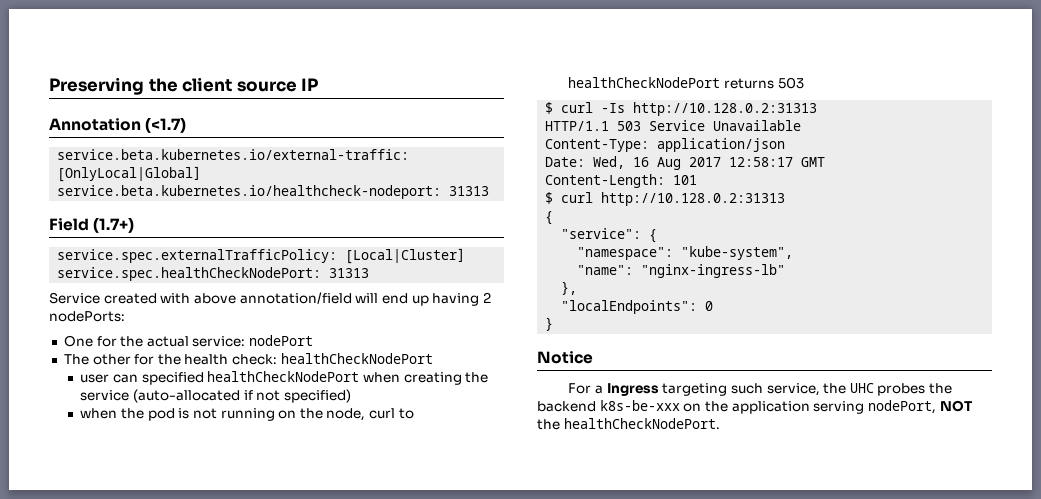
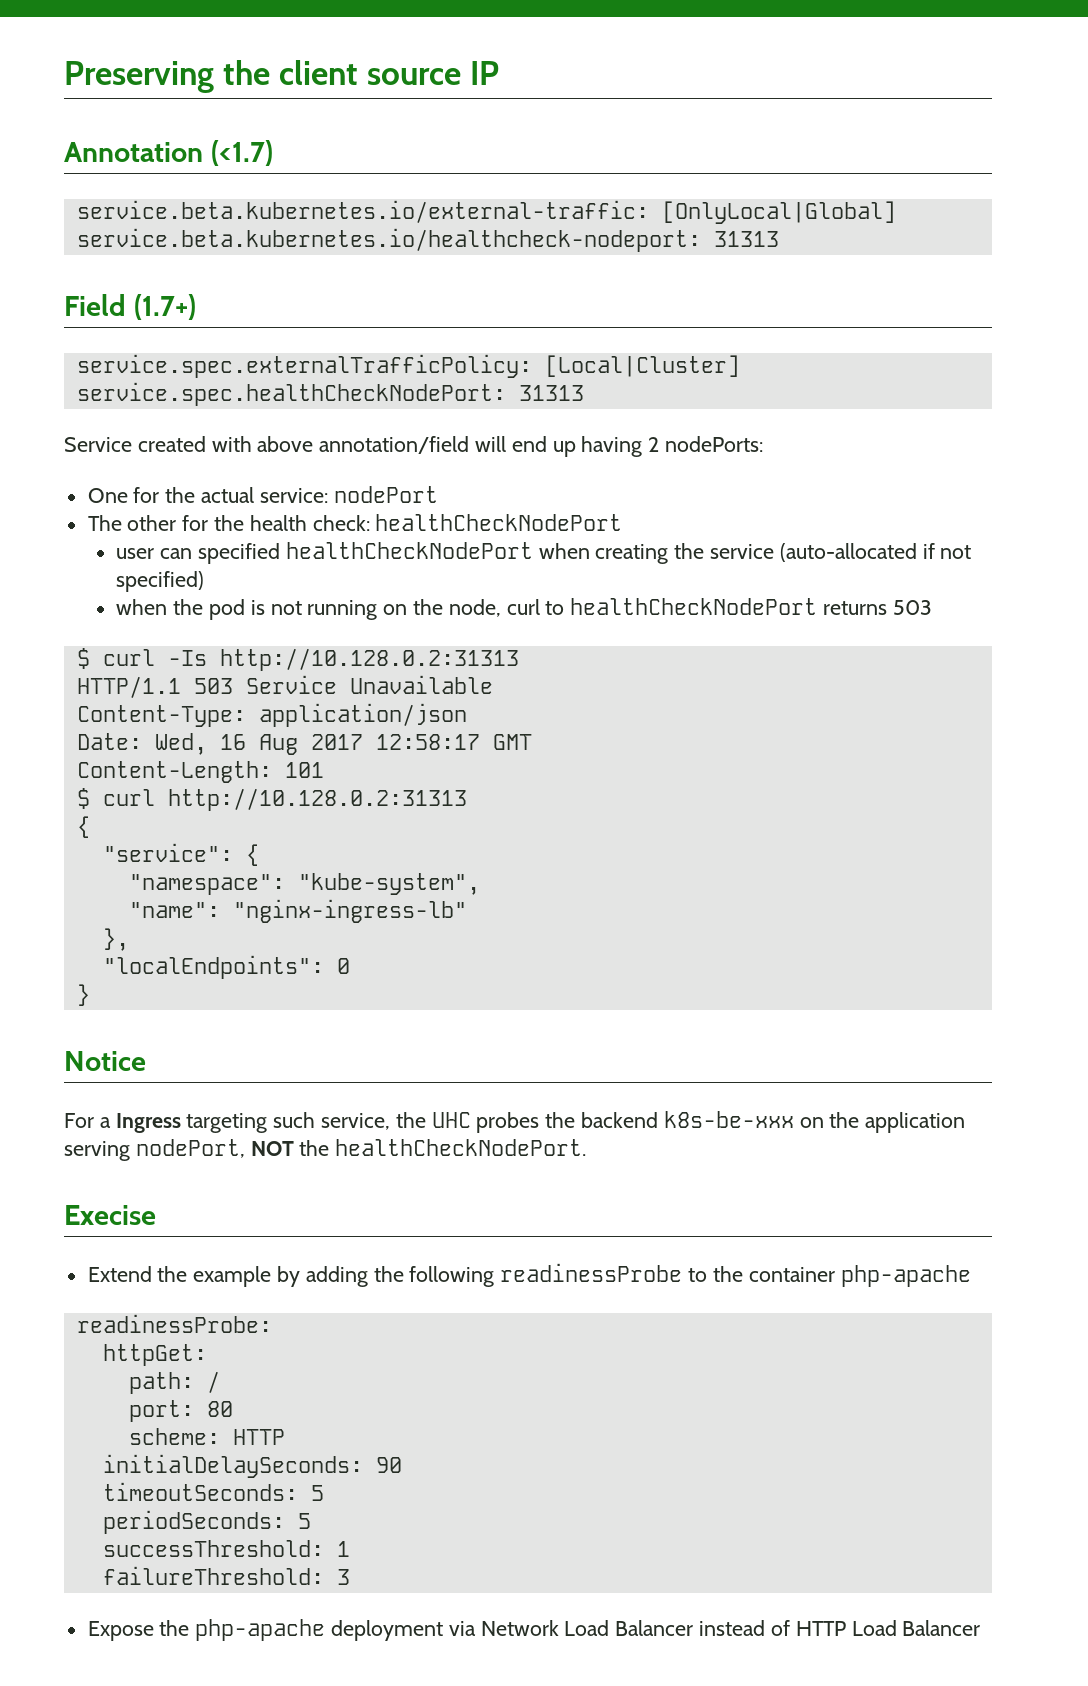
+ Execise
+ Extend the example by adding the following readinessProbe to the container php-apache
+ readinessProbe:
+ httpGet:
+ path: /
+ port: 80
+ scheme: HTTP
+ initialDelaySeconds: 90
+ timeoutSeconds: 5
+ periodSeconds: 5
+ successThreshold: 1
+ failureThreshold: 3
+ Expose the php-apache deployment via Network Load Balancer instead of HTTP Load Balancer

